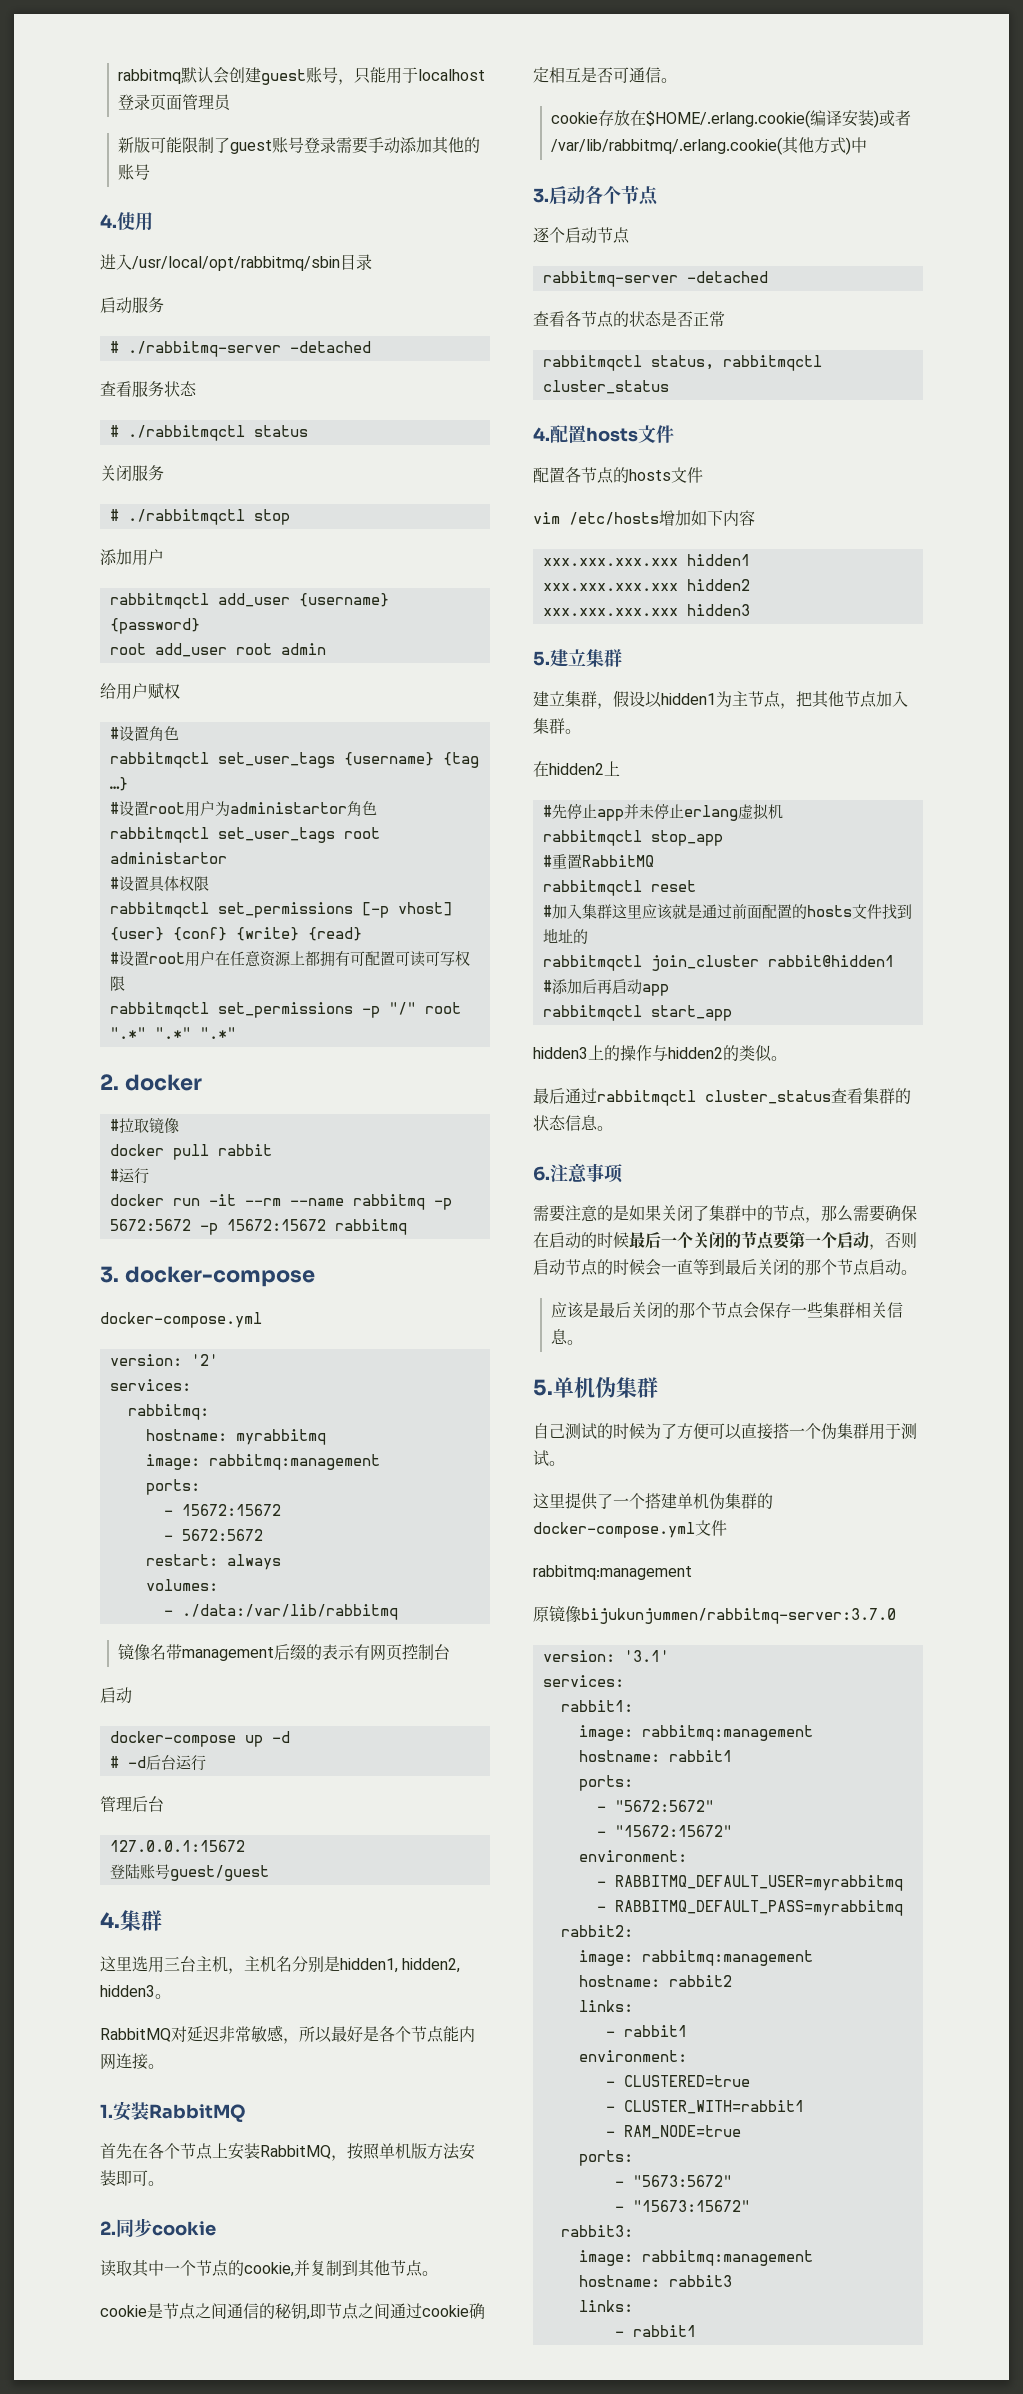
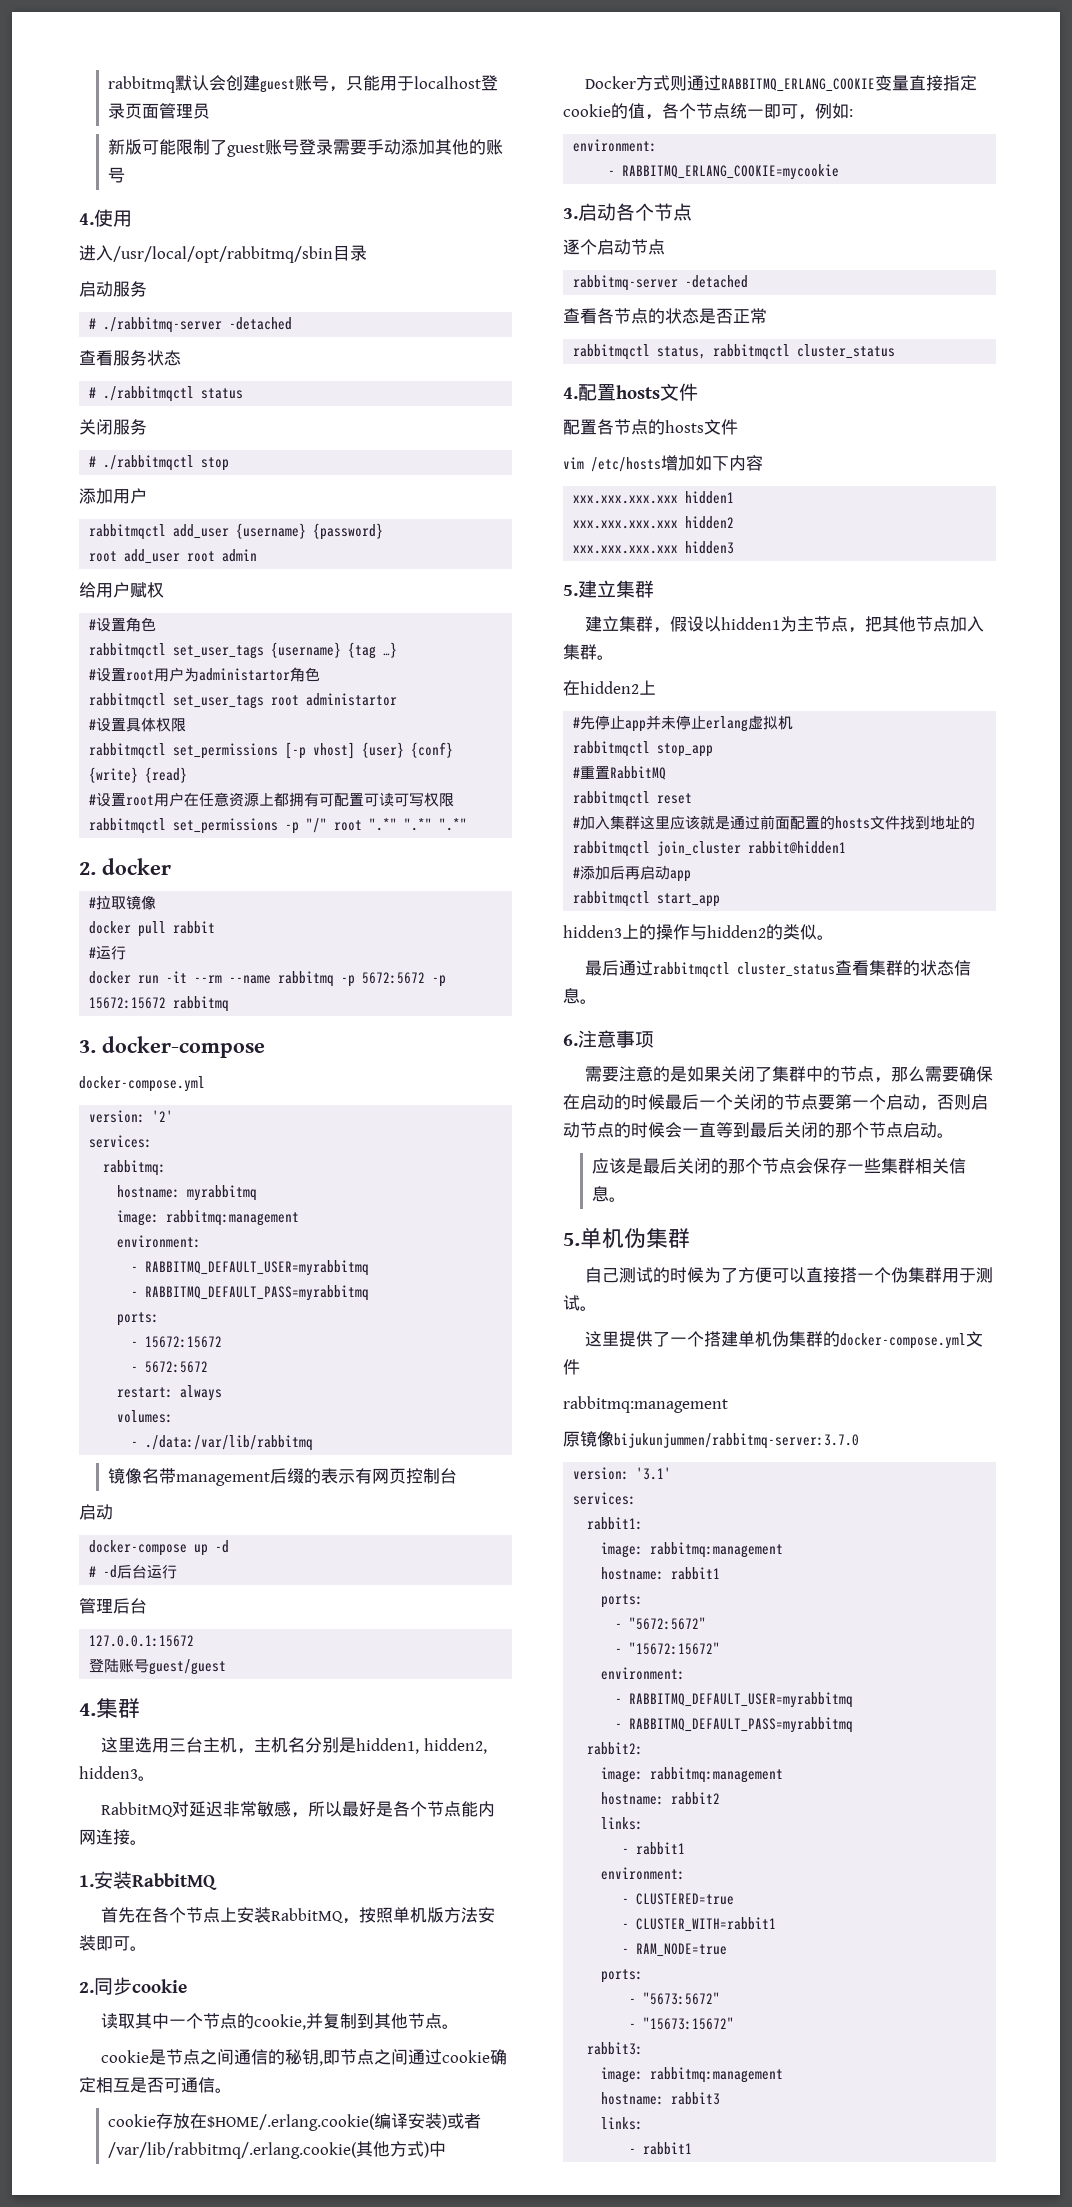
  hostname: myrabbitmq
  image: rabbitmq:management
+ environment:
+ - RABBITMQ_DEFAULT_USER=myrabbitmq
+ - RABBITMQ_DEFAULT_PASS=myrabbitmq
+ Docker方式则通过RABBITMQ_ERLANG_COOKIE变量直接指定cookie的值，各个节点统一即可，例如:
+ environment:
+ - RABBITMQ_ERLANG_COOKIE=mycookie

